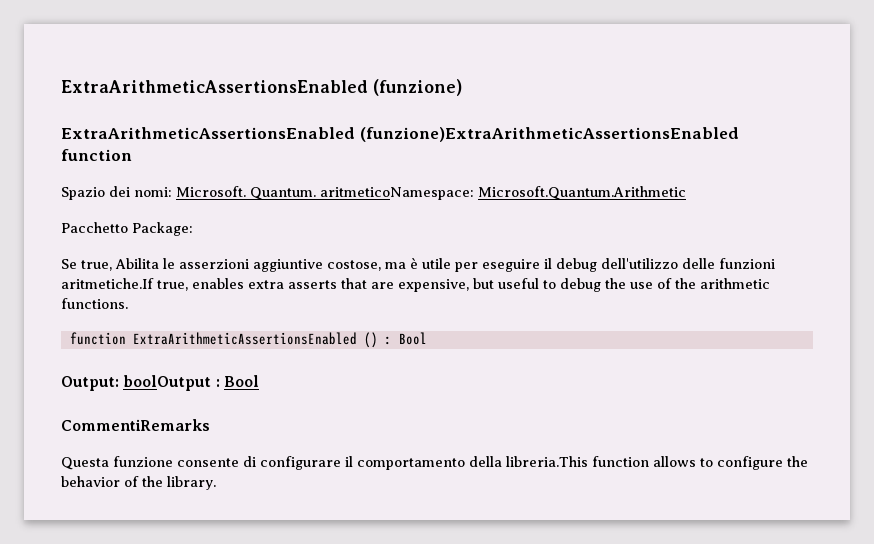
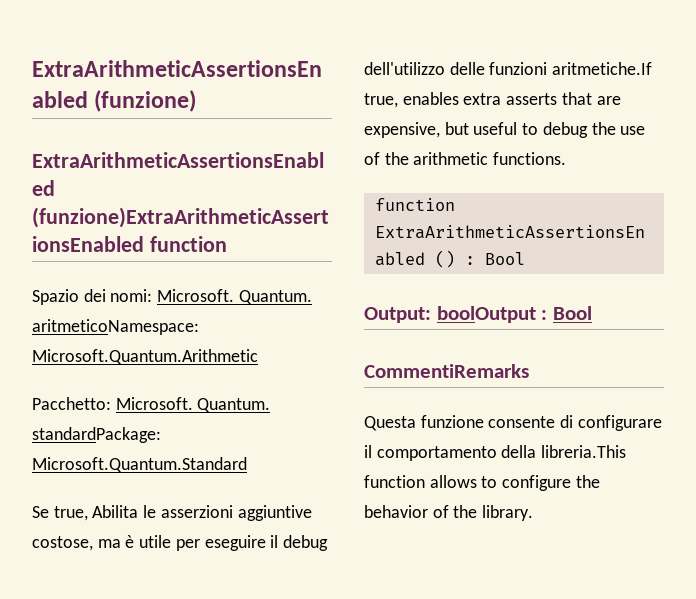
- Pacchetto Package:
+ Pacchetto: Microsoft. Quantum. standardPackage: Microsoft.Quantum.Standard

